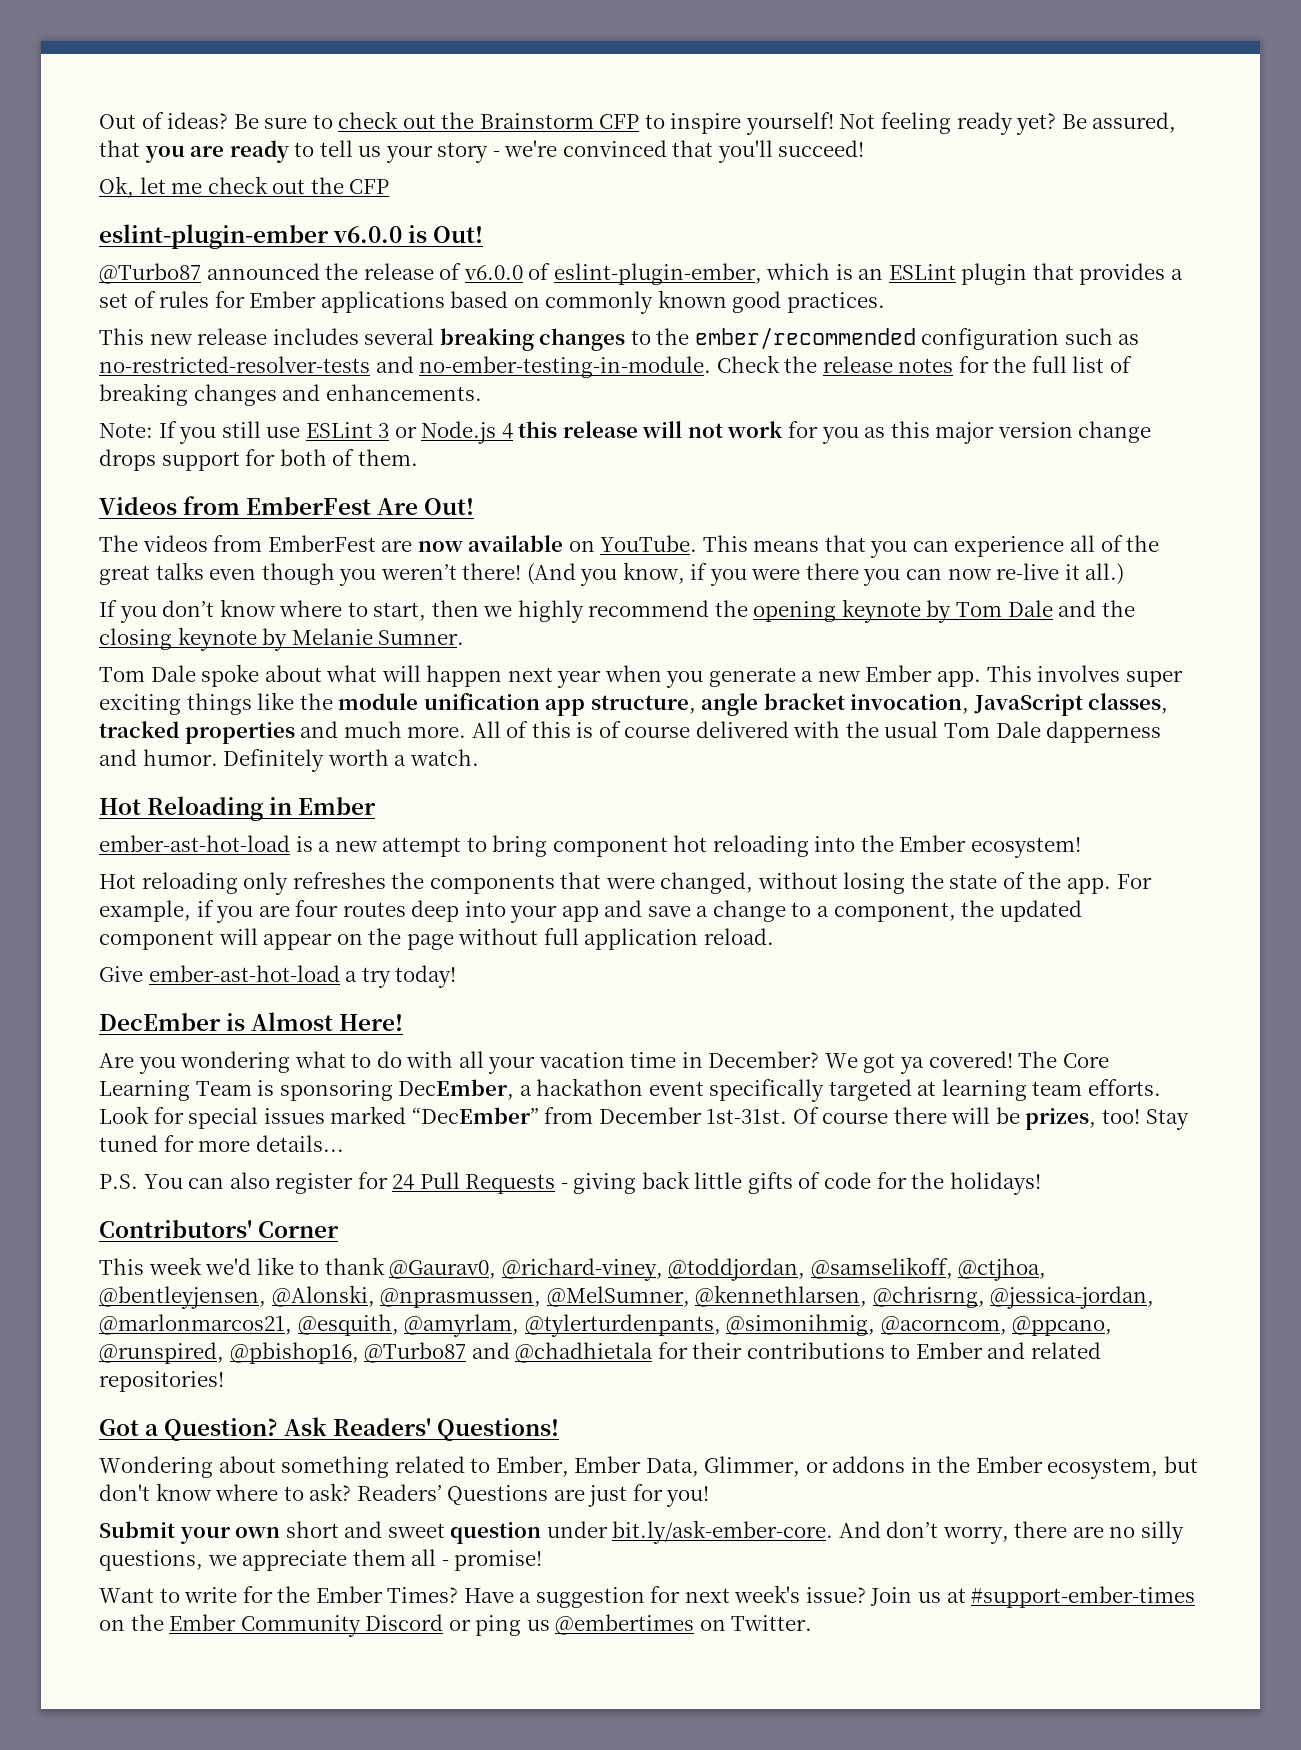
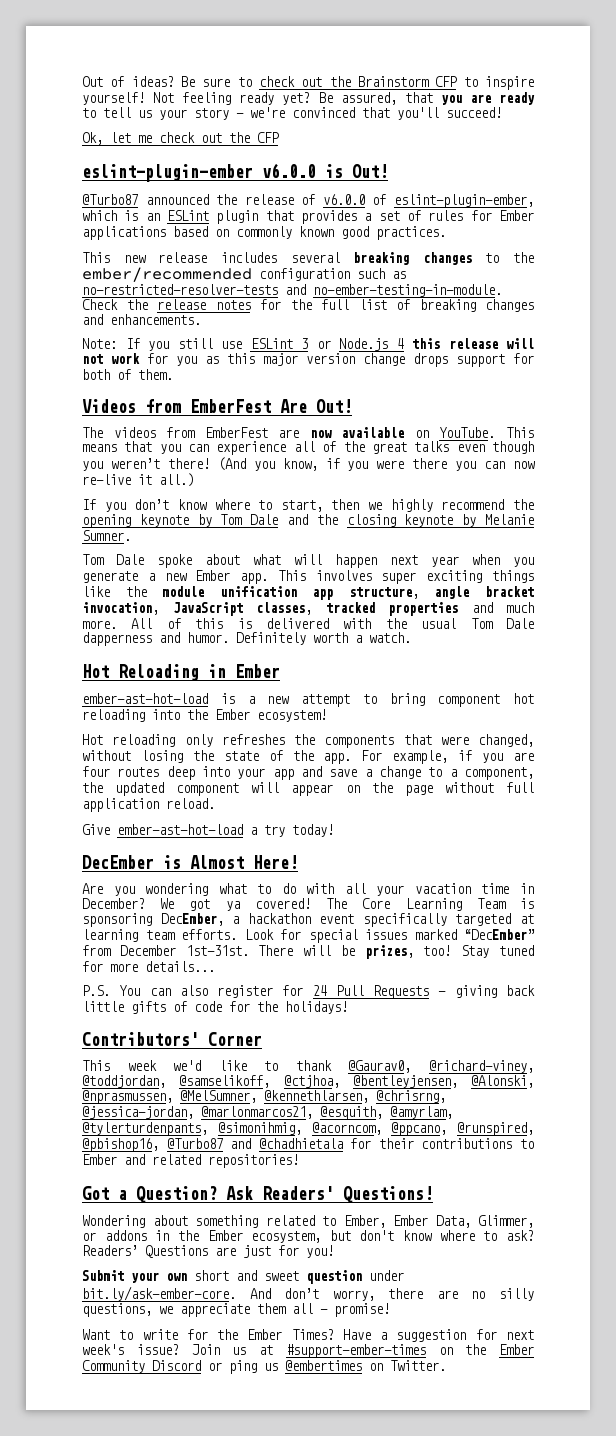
- All of this is of course delivered with the usual Tom Dale dapperness and humor.
+ All of this is delivered with the usual Tom Dale dapperness and humor.
- Of course there will be prizes, too!
+ There will be prizes, too!

